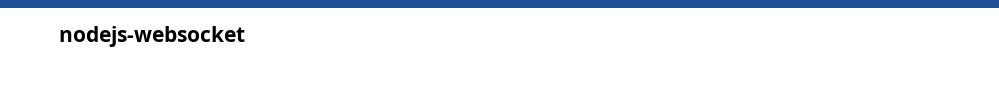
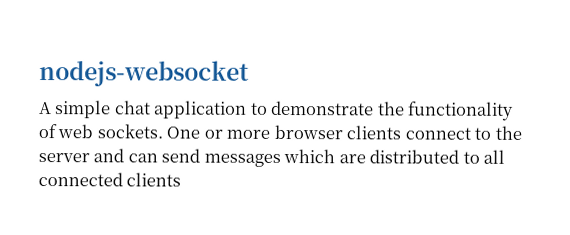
+ A simple chat application to demonstrate the functionality of web sockets. One or more browser clients connect to the server and can send messages which are distributed to all connected clients

